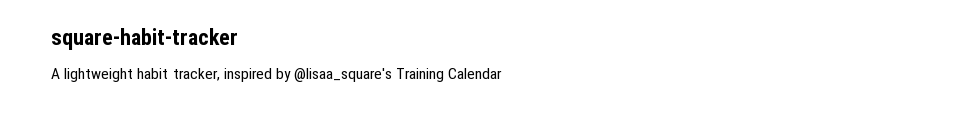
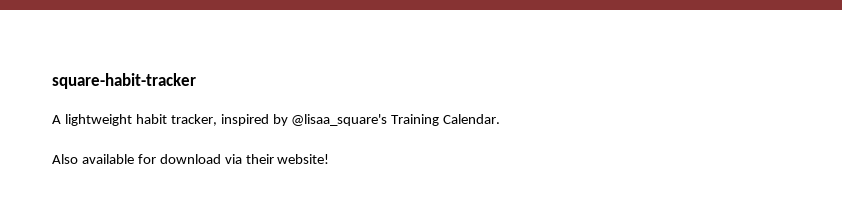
- A lightweight habit tracker, inspired by @lisaa_square's Training Calendar
+ A lightweight habit tracker, inspired by @lisaa_square's Training Calendar.
+ Also available for download via their website!

